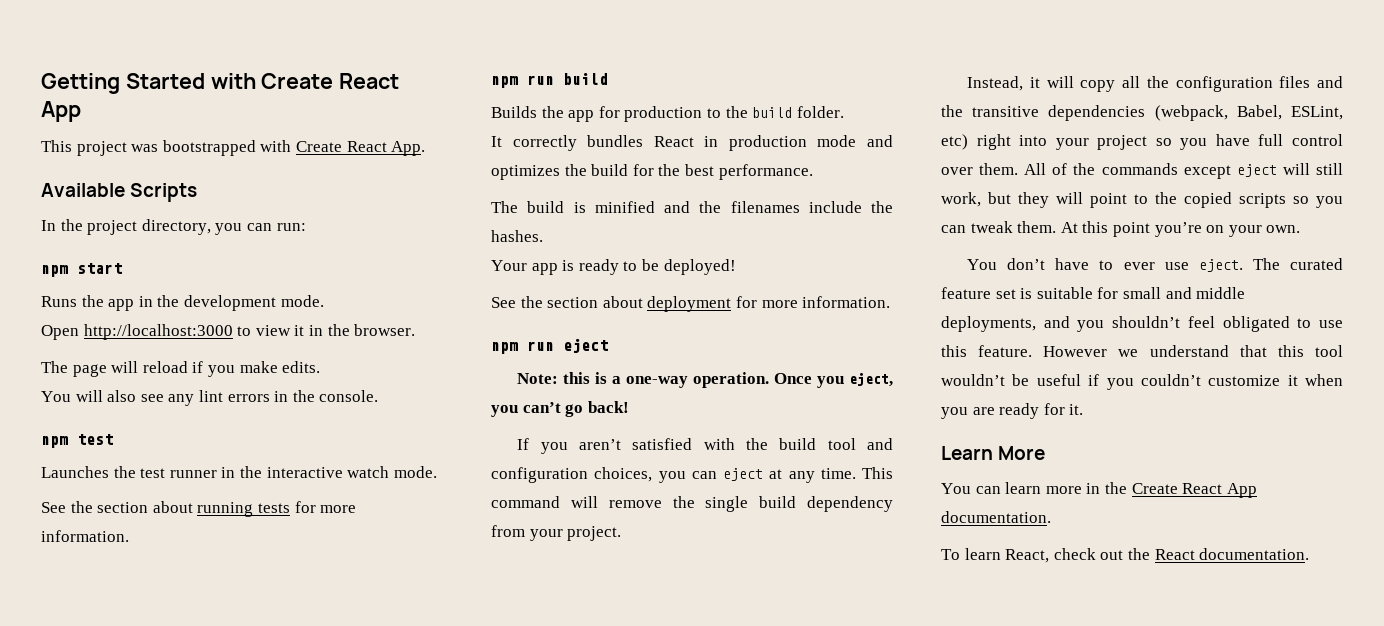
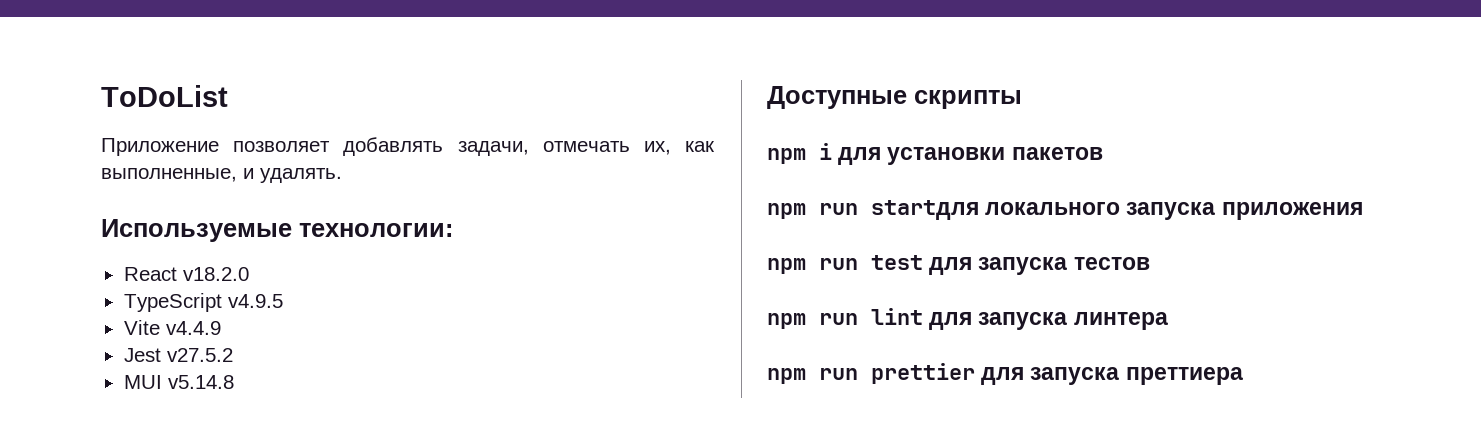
- Getting Started with Create React App
- This project was bootstrapped with Create React App.
- Available Scripts
- In the project directory, you can run:
- npm start
- Runs the app in the development mode.
- Open http://localhost:3000 to view it in the browser.
- The page will reload if you make edits.
- You will also see any lint errors in the console.
- npm test
- Launches the test runner in the interactive watch mode.
- See the section about running tests for more information.
- npm run build
- Builds the app for production to the build folder.
- It correctly bundles React in production mode and optimizes the build for the best performance.
- The build is minified and the filenames include the hashes.
- Your app is ready to be deployed!
- See the section about deployment for more information.
- npm run eject
- Note: this is a one-way operation. Once you eject, you can’t go back!
- If you aren’t satisfied with the build tool and configuration choices, you can eject at any time. This command will remove the single build dependency from your project.
- Instead, it will copy all the configuration files and the transitive dependencies (webpack, Babel, ESLint, etc) right into your project so you have full control over them. All of the commands except eject will still work, but they will point to the copied scripts so you can tweak them. At this point you’re on your own.
- You don’t have to ever use eject. The curated feature set is suitable for small and middle deployments, and you shouldn’t feel obligated to use this feature. However we understand that this tool wouldn’t be useful if you couldn’t customize it when you are ready for it.
- Learn More
- You can learn more in the Create React App documentation.
- To learn React, check out the React documentation.
+ ToDoList
+ Приложение позволяет добавлять задачи, отмечать их, как выполненные, и удалять.
+ Используемые технологии:
+ React v18.2.0
+ TypeScript v4.9.5
+ Vite v4.4.9
+ Jest v27.5.2
+ MUI v5.14.8
+ Доступные скрипты
+ npm i для установки пакетов
+ npm run startдля локального запуска приложения
+ npm run test для запуска тестов
+ npm run lint для запуска линтера
+ npm run prettier для запуска преттиера

